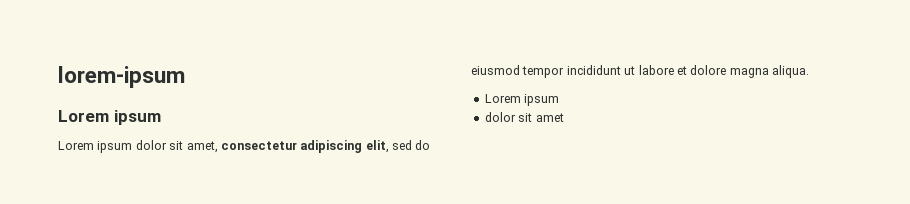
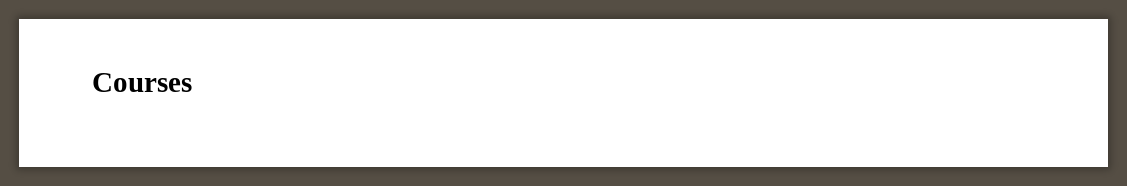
- lorem-ipsum
- Lorem ipsum
- Lorem ipsum dolor sit amet, consectetur adipiscing elit, sed do eiusmod tempor incididunt ut labore et dolore magna aliqua.
- Lorem ipsum
- dolor sit amet
+ Courses

